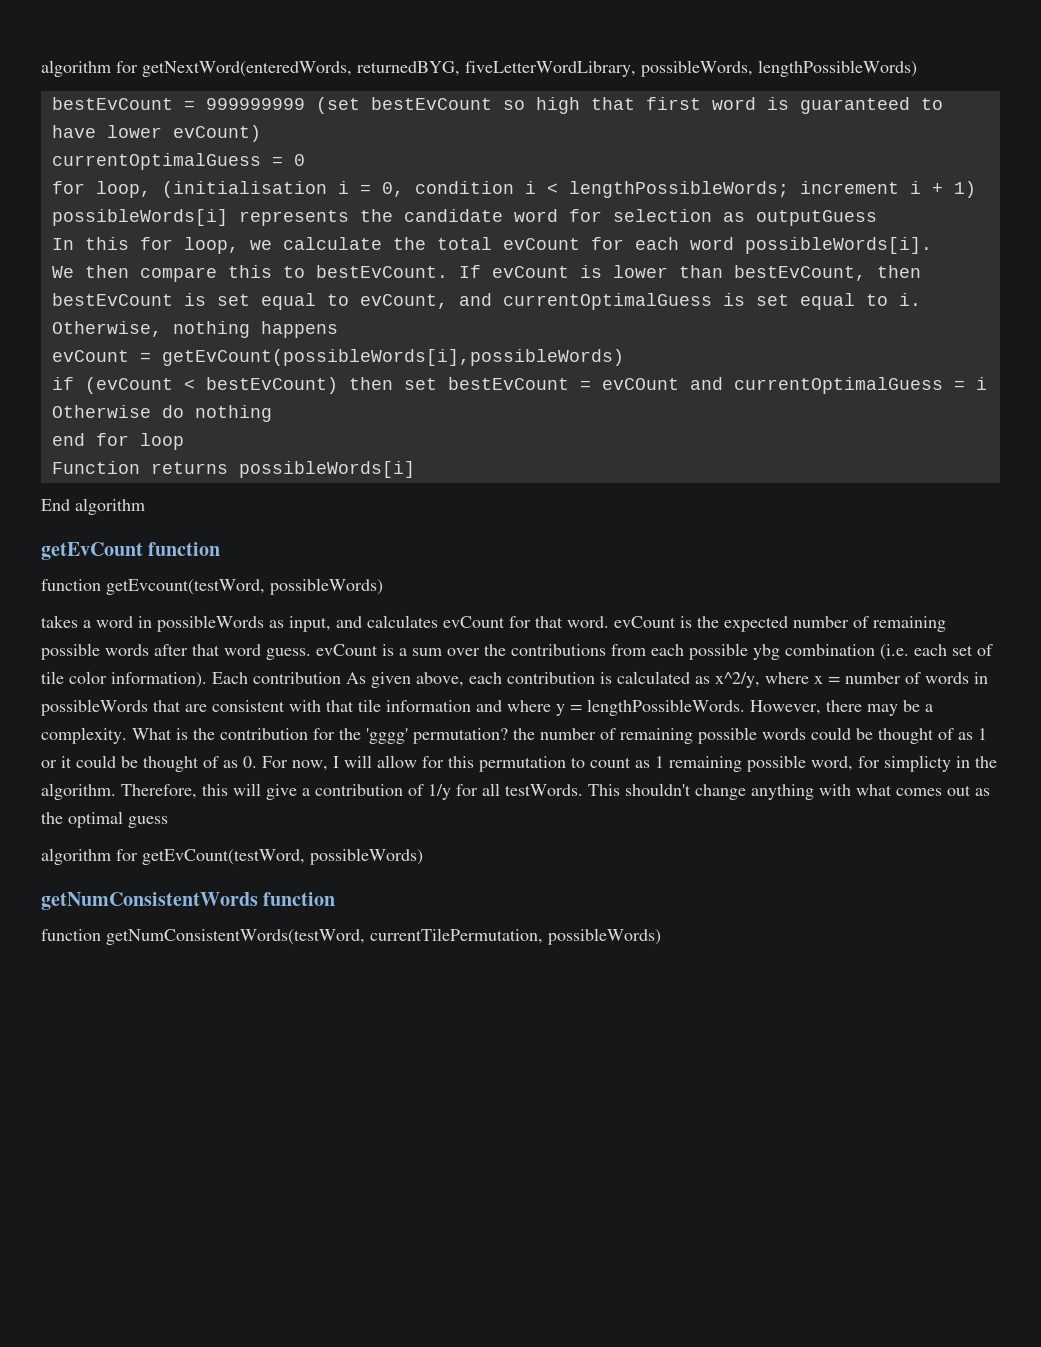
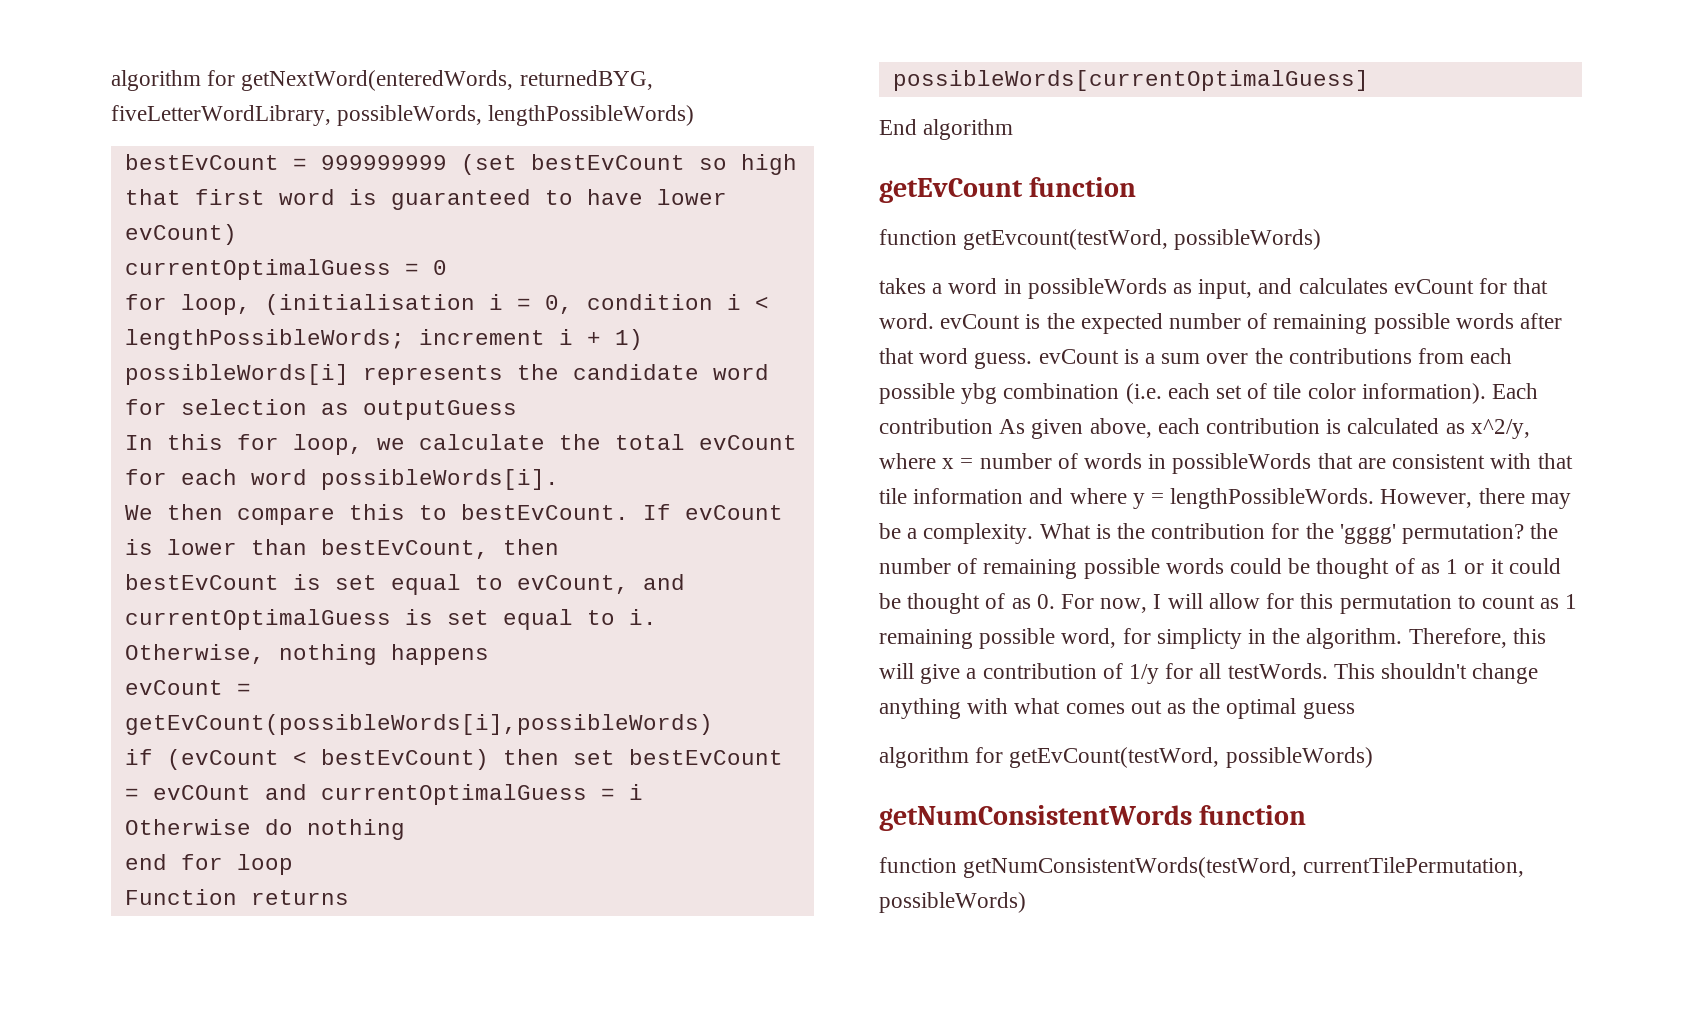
- Function returns possibleWords[i]
+ Function returns possibleWords[currentOptimalGuess]

